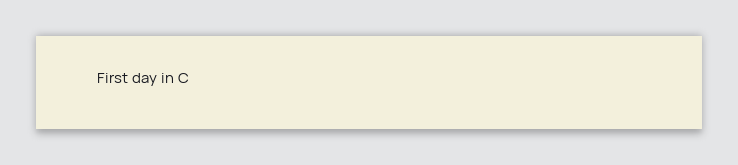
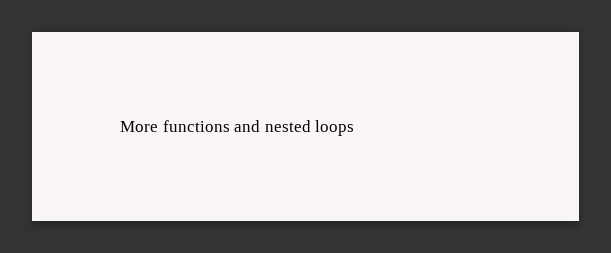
- First day in C
+ More functions and nested loops

